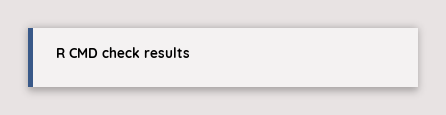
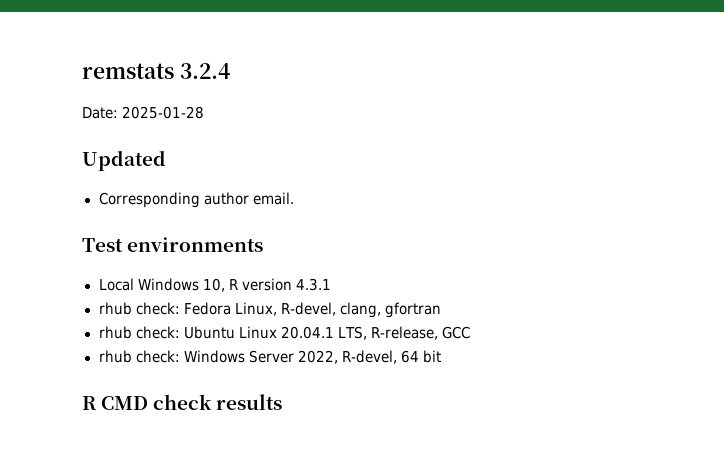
+ remstats 3.2.4
+ Date: 2025-01-28
+ Updated
+ Corresponding author email.
+ Test environments
+ Local Windows 10, R version 4.3.1
+ rhub check: Fedora Linux, R-devel, clang, gfortran
+ rhub check: Ubuntu Linux 20.04.1 LTS, R-release, GCC
+ rhub check: Windows Server 2022, R-devel, 64 bit

